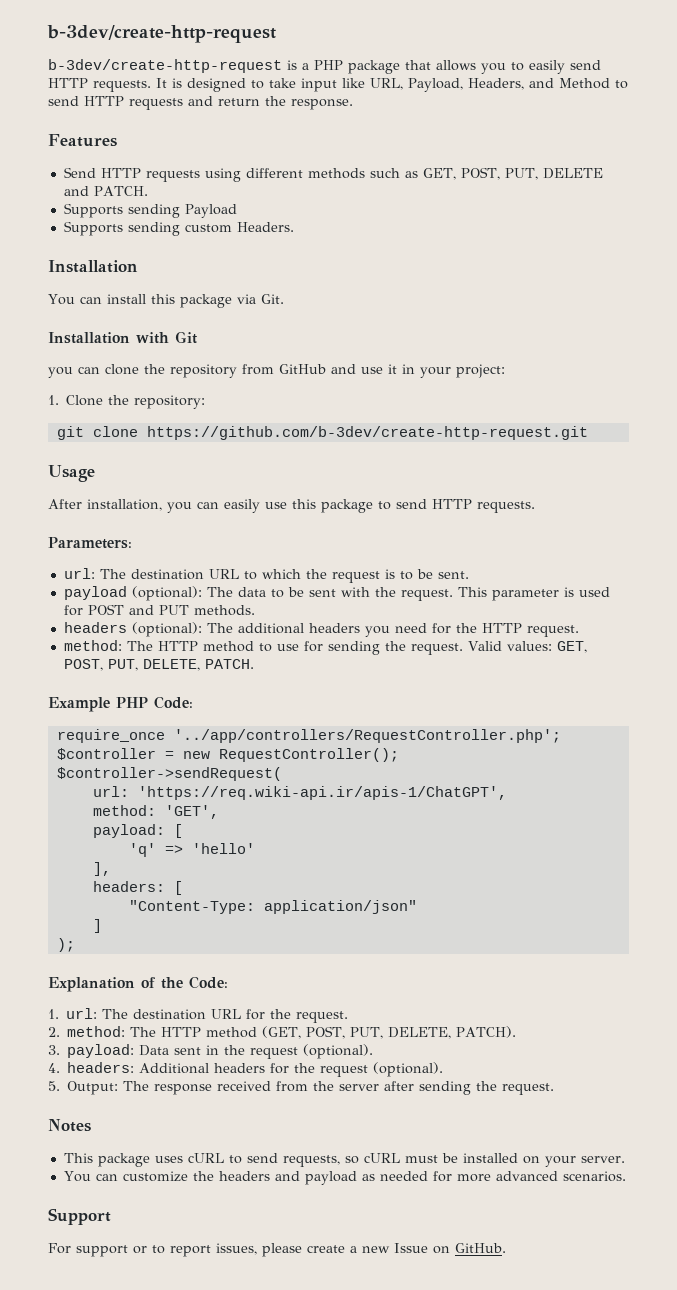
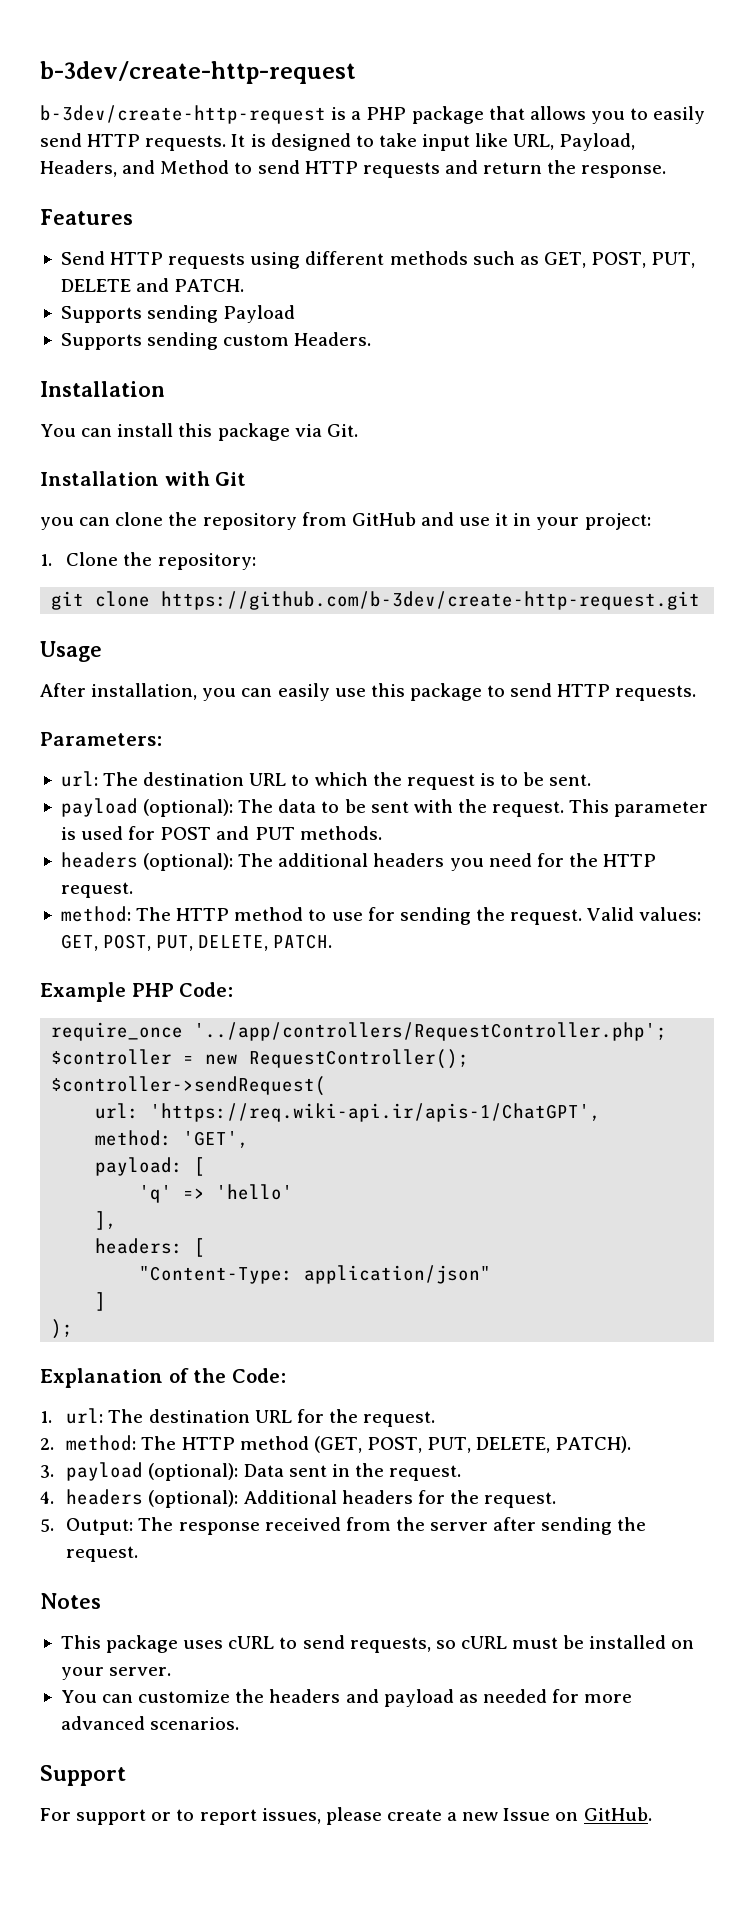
- 3. payload: Data sent in the request (optional).
+ 3. payload (optional): Data sent in the request.
- 4. headers: Additional headers for the request (optional).
+ 4. headers (optional): Additional headers for the request.

